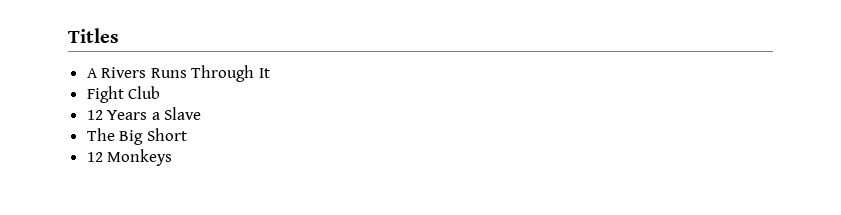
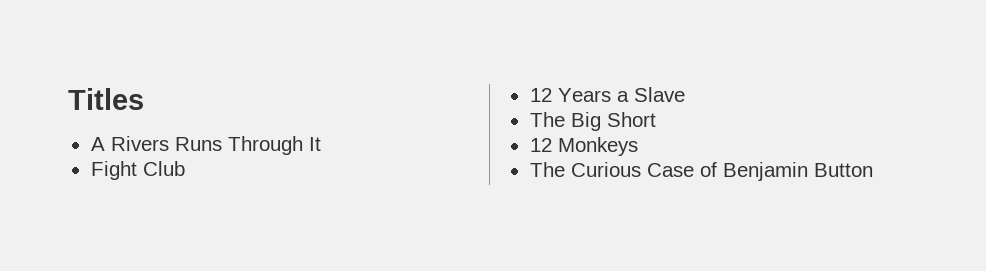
+ The Curious Case of Benjamin Button

